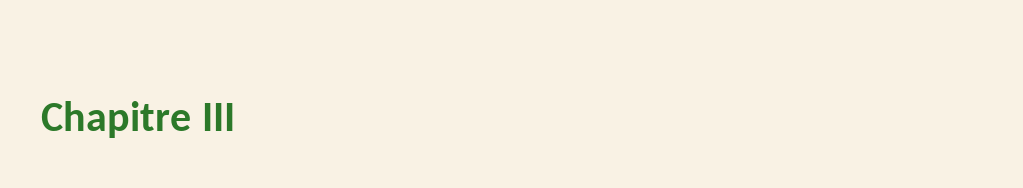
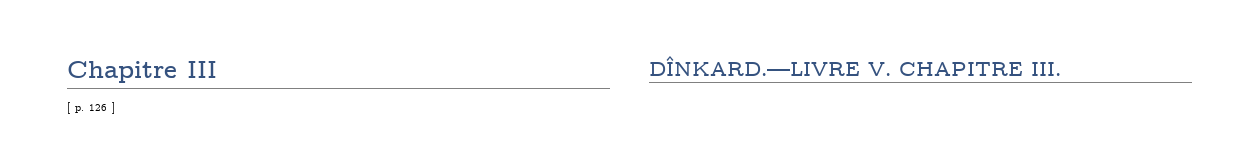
+ [ p. 126 ]
+ DÎNKARD.—LIVRE V. CHAPITRE III.

